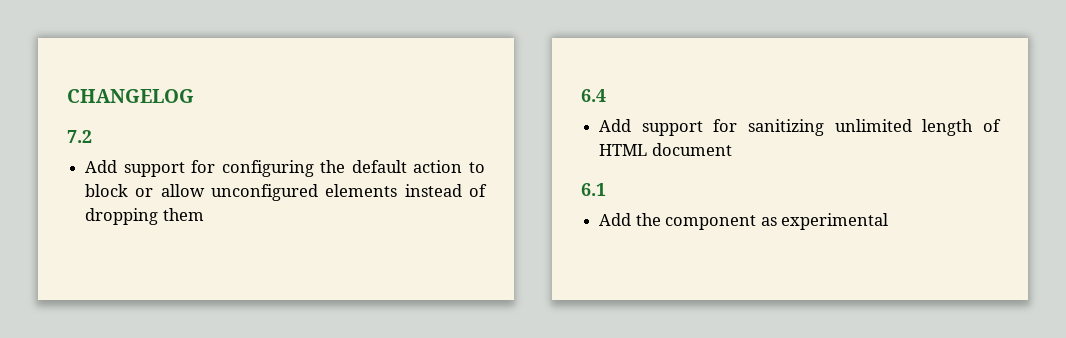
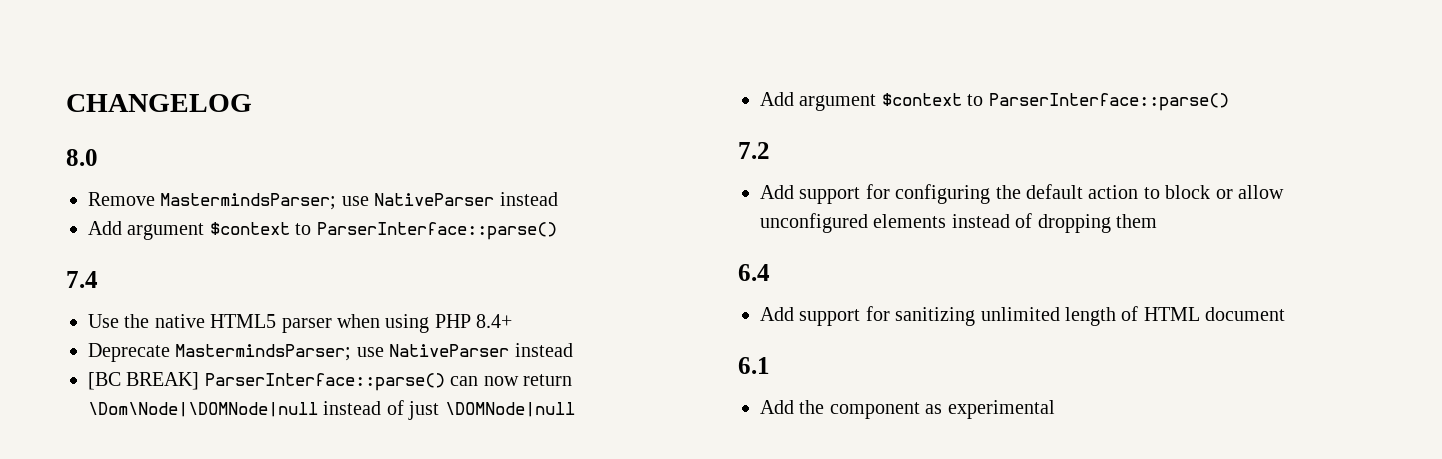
+ 8.0
+ Remove MastermindsParser; use NativeParser instead
+ Add argument $context to ParserInterface::parse()
+ 7.4
+ Use the native HTML5 parser when using PHP 8.4+
+ Deprecate MastermindsParser; use NativeParser instead
+ [BC BREAK] ParserInterface::parse() can now return \Dom\Node|\DOMNode|null instead of just \DOMNode|null
+ Add argument $context to ParserInterface::parse()

